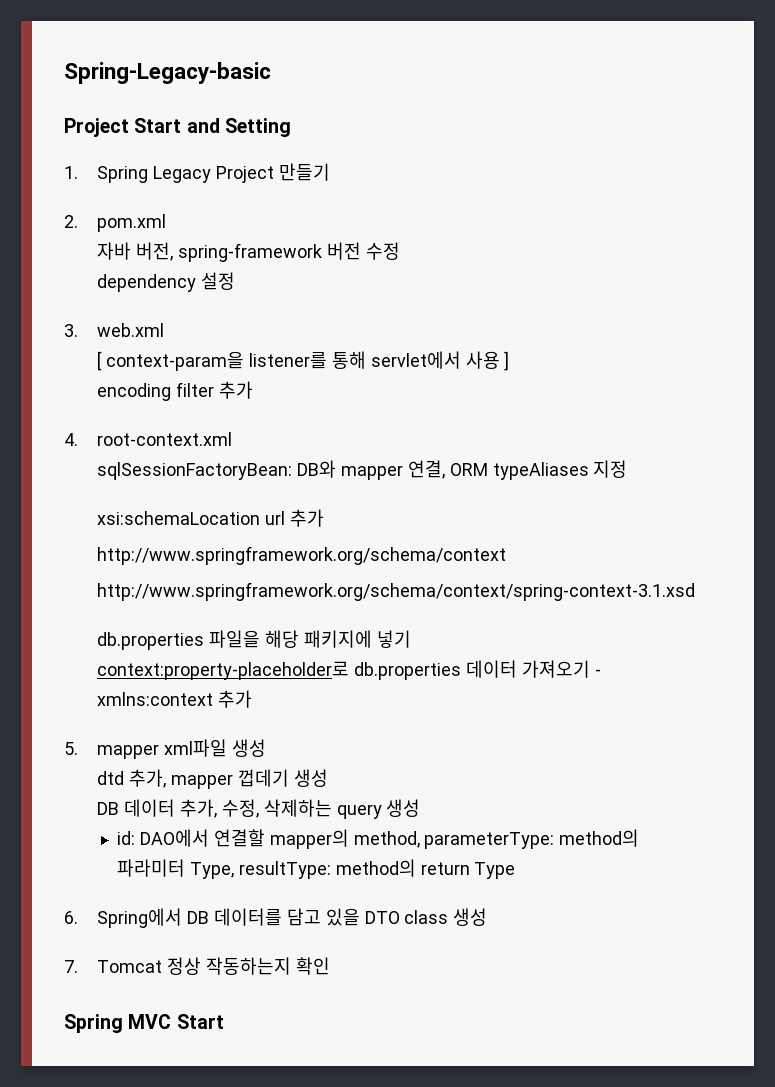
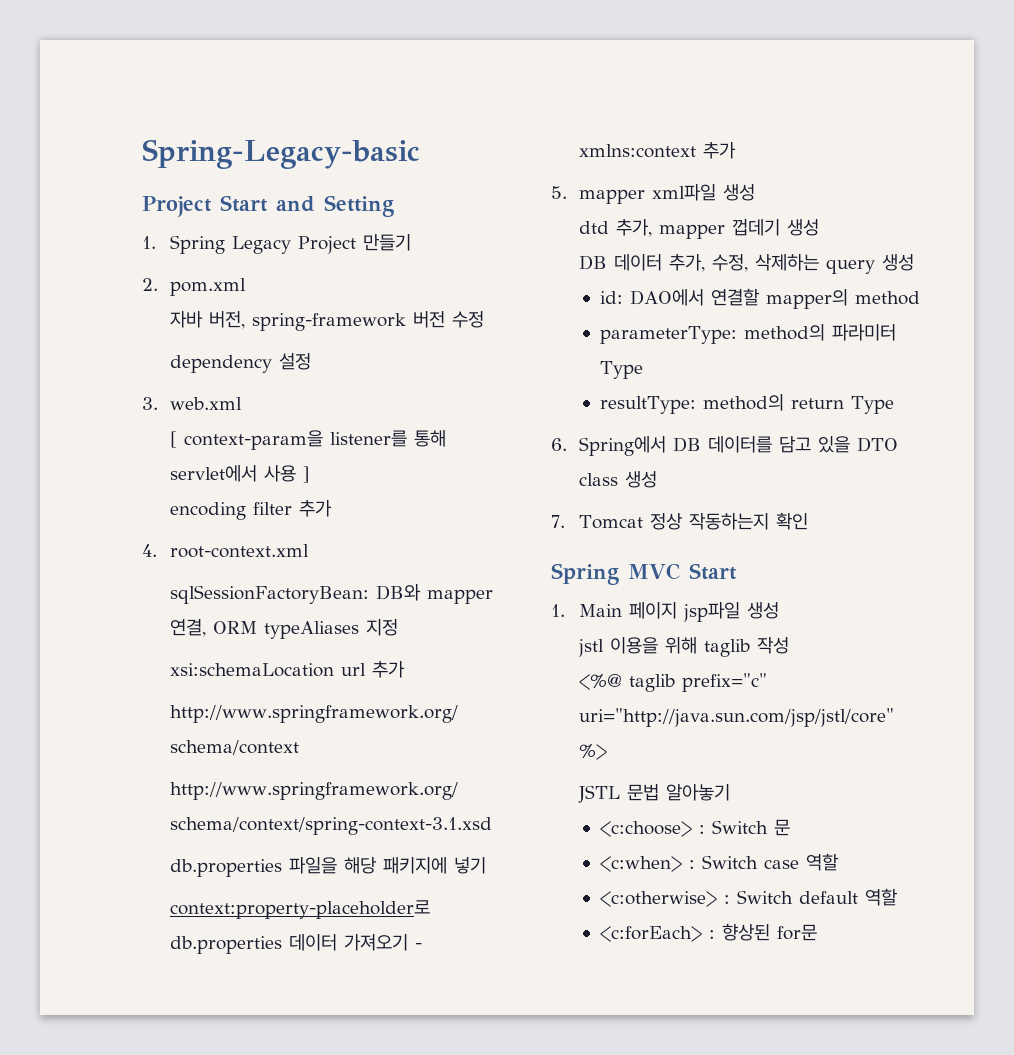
- id: DAO에서 연결할 mapper의 method, parameterType: method의 파라미터 Type, resultType: method의 return Type
+ id: DAO에서 연결할 mapper의 method
+ parameterType: method의 파라미터 Type
+ resultType: method의 return Type
+ 1. Main 페이지 jsp파일 생성
+ jstl 이용을 위해 taglib 작성
+ <%@ taglib prefix="c" uri="http://java.sun.com/jsp/jstl/core" %>
+ JSTL 문법 알아놓기
+ <c:choose> : Switch 문
+ <c:when> : Switch case 역할
+ <c:otherwise> : Switch default 역할
+ <c:forEach> : 향상된 for문

